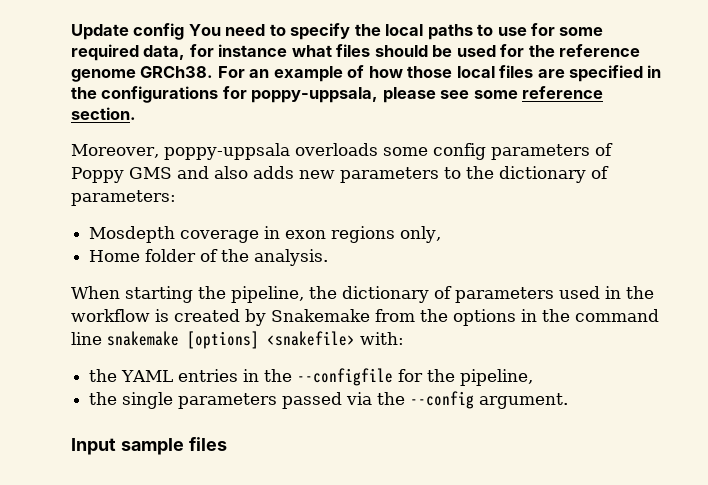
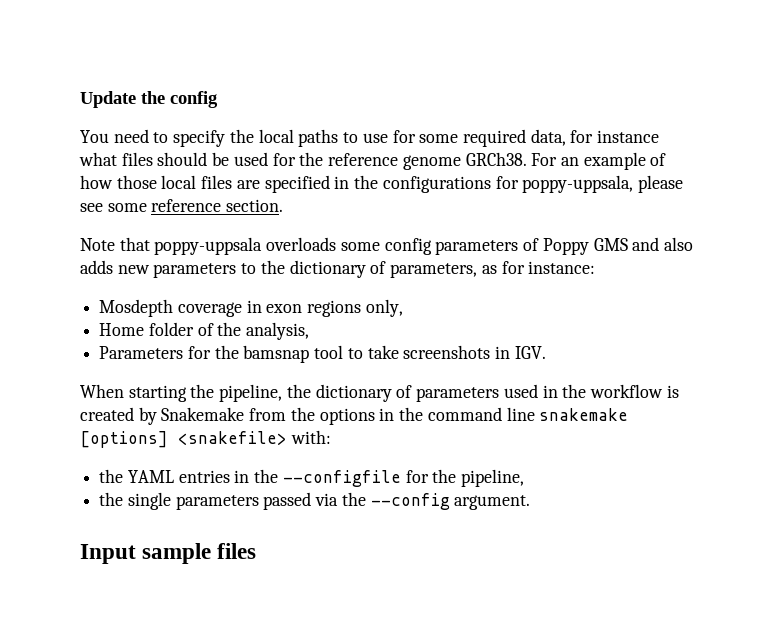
- Update config You need to specify the local paths to use for some required data, for instance what files should be used for the reference genome GRCh38.
+ Update the config
+ You need to specify the local paths to use for some required data, for instance what files should be used for the reference genome GRCh38.
- Moreover, poppy-uppsala overloads some config parameters of Poppy GMS and also adds new parameters to the dictionary of parameters:
+ Note that poppy-uppsala overloads some config parameters of Poppy GMS and also adds new parameters to the dictionary of parameters, as for instance:
- Home folder of the analysis.
+ Home folder of the analysis,
+ Parameters for the bamsnap tool to take screenshots in IGV.

